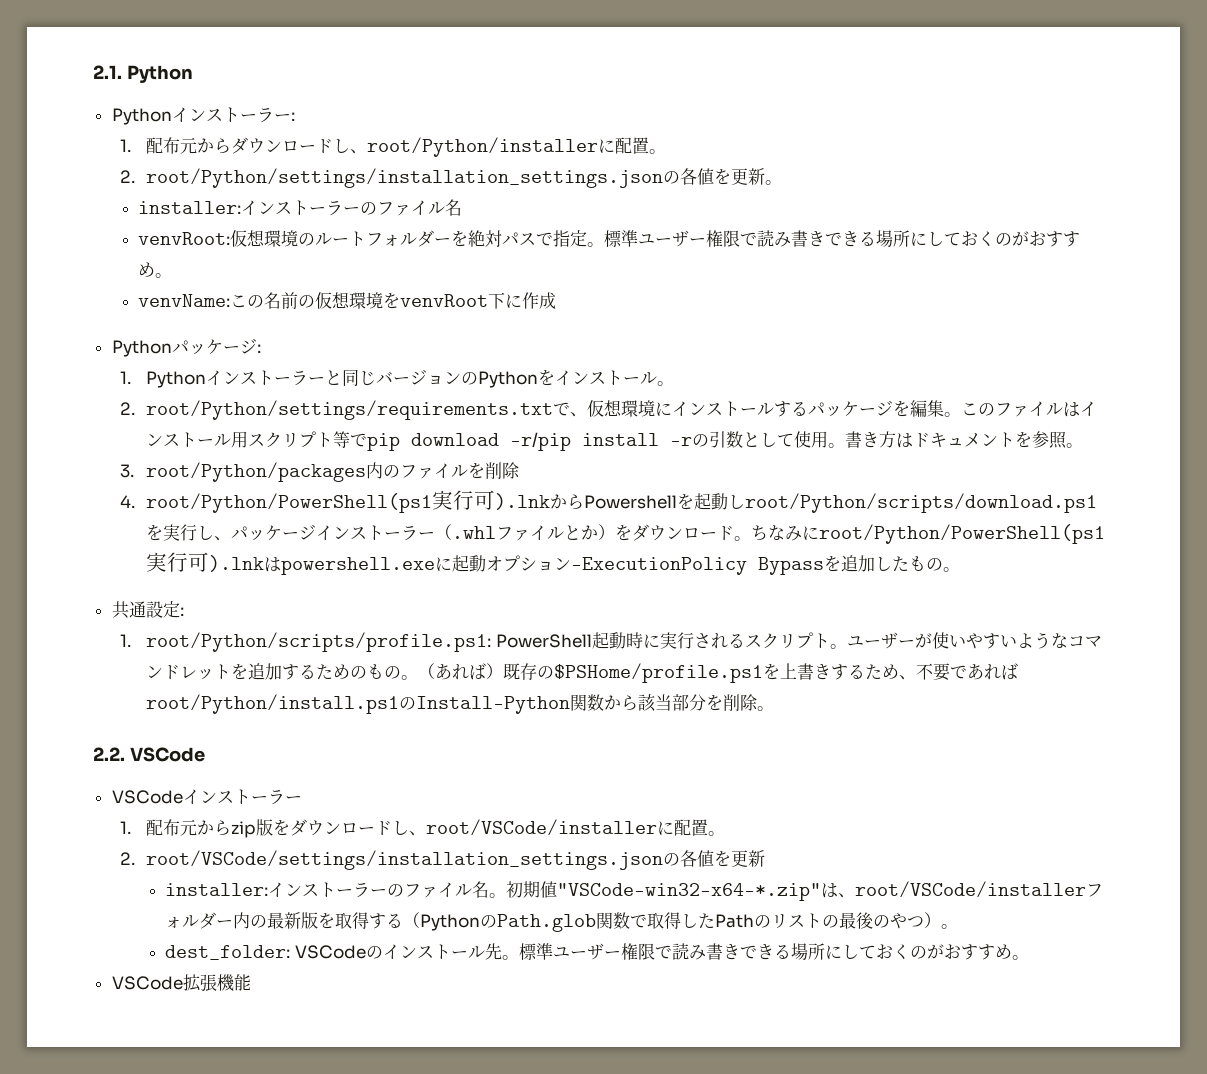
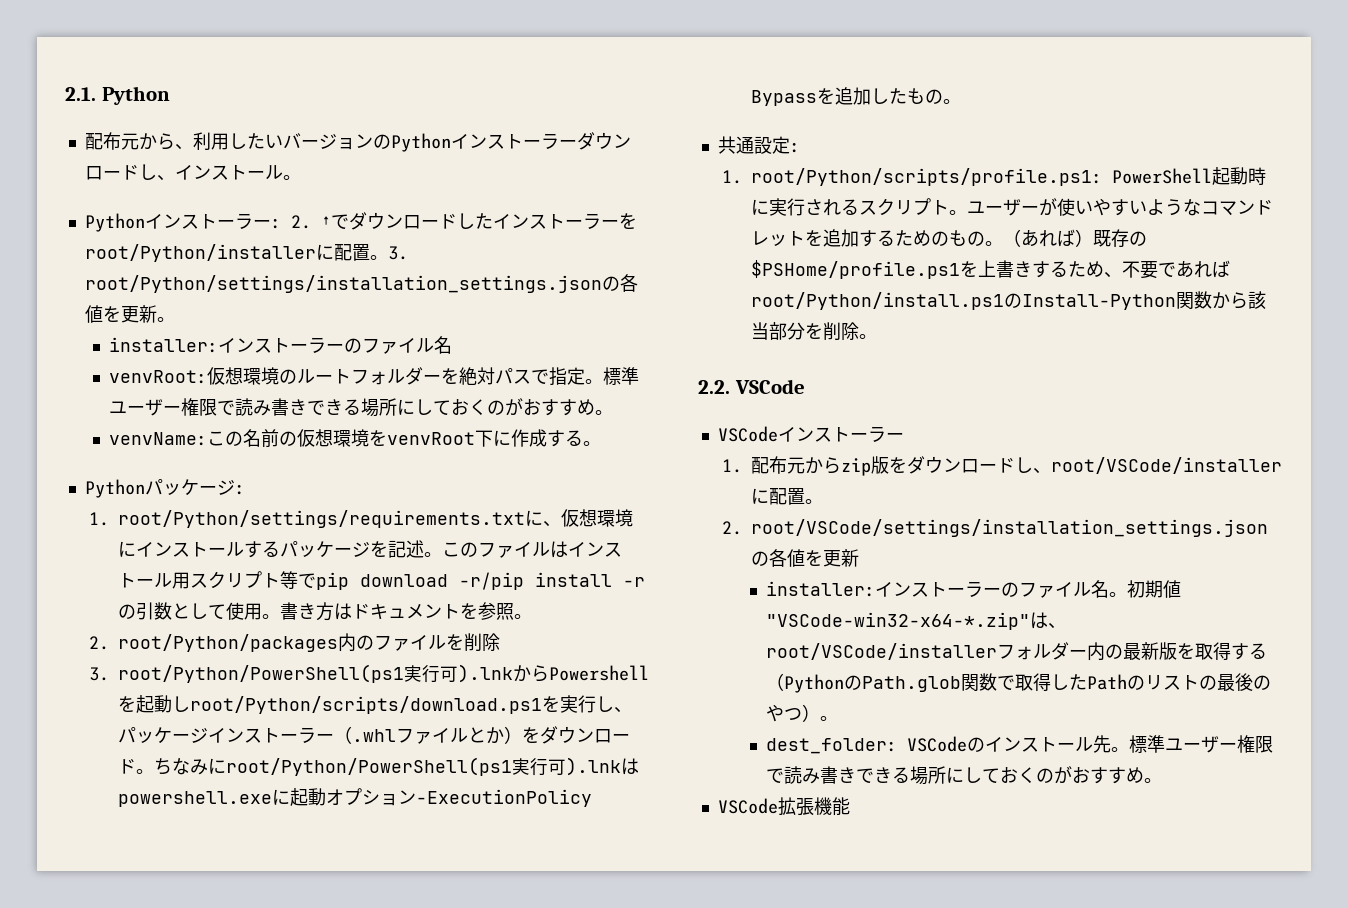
+ 配布元から、利用したいバージョンのPythonインストーラーダウンロードし、インストール。
- Pythonインストーラー:
- 1.配布元からダウンロードし、root/Python/installerに配置。
- 2. root/Python/settings/installation_settings.jsonの各値を更新。
+ Pythonインストーラー: 2. ↑でダウンロードしたインストーラーをroot/Python/installerに配置。3. root/Python/settings/installation_settings.jsonの各値を更新。
- venvName:この名前の仮想環境をvenvRoot下に作成
+ venvName:この名前の仮想環境をvenvRoot下に作成する。
- 1. Pythonインストーラーと同じバージョンのPythonをインストール。
- 2. root/Python/settings/requirements.txtで、仮想環境にインストールするパッケージを編集。
+ 1. root/Python/settings/requirements.txtに、仮想環境にインストールするパッケージを記述。
- 3. root/Python/packages内のファイルを削除
+ 2. root/Python/packages内のファイルを削除
- 4. root/Python/PowerShell(ps1実行可).lnkからPowershellを起動しroot/Python/scripts/download.ps1を実行し、パッケージインストーラー（.whlファイルとか）をダウンロード。
+ 3. root/Python/PowerShell(ps1実行可).lnkからPowershellを起動しroot/Python/scripts/download.ps1を実行し、パッケージインストーラー（.whlファイルとか）をダウンロード。

